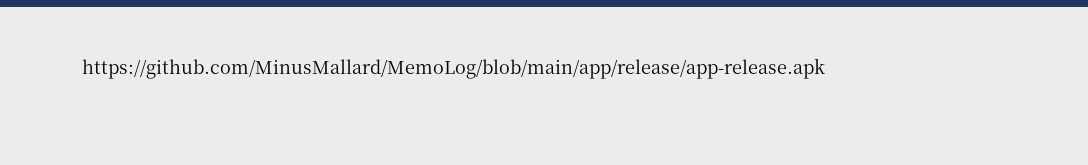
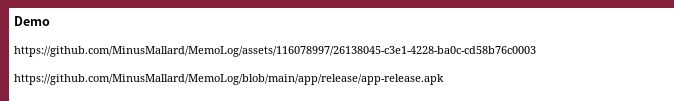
+ Demo
+ https://github.com/MinusMallard/MemoLog/assets/116078997/26138045-c3e1-4228-ba0c-cd58b76c0003

